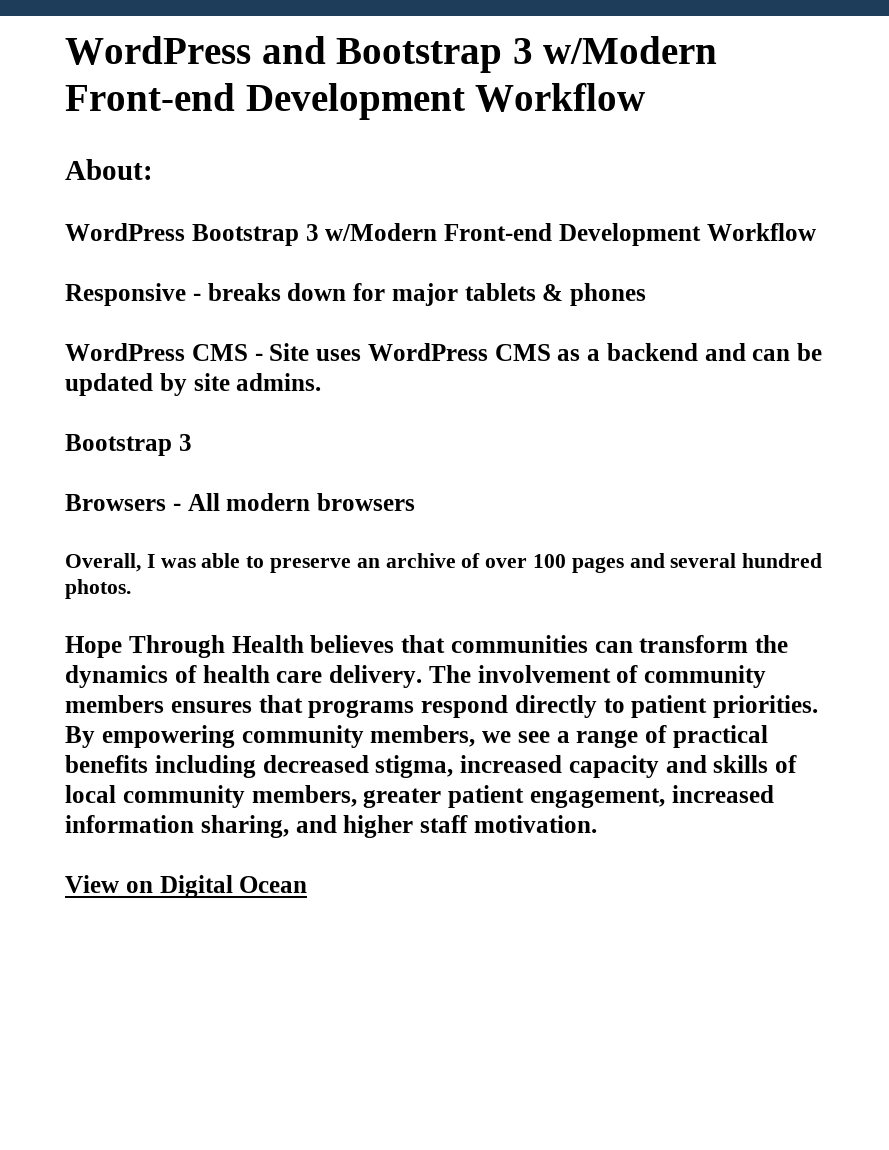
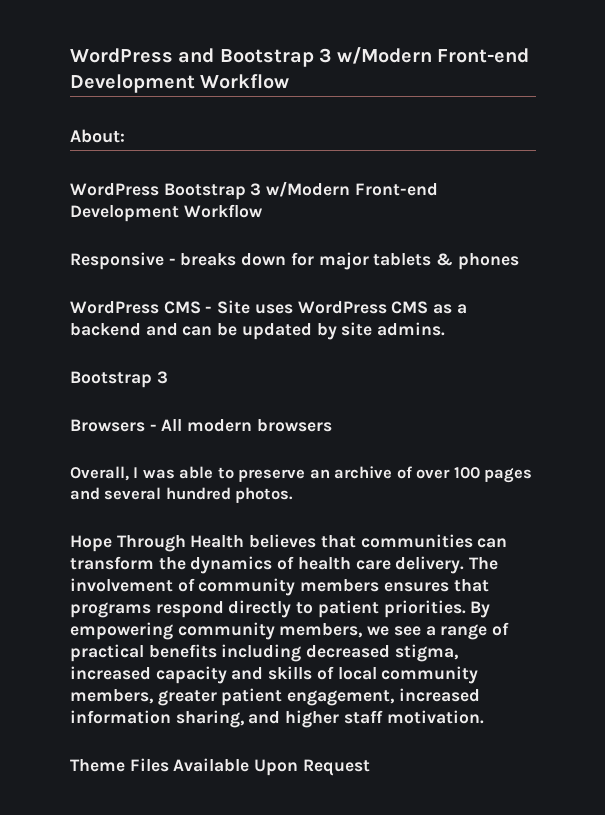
- View on Digital Ocean
+ Theme Files Available Upon Request

